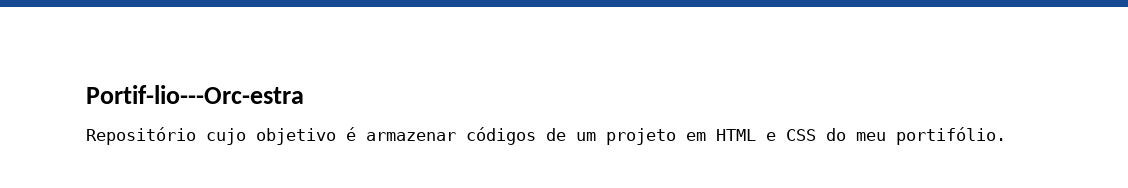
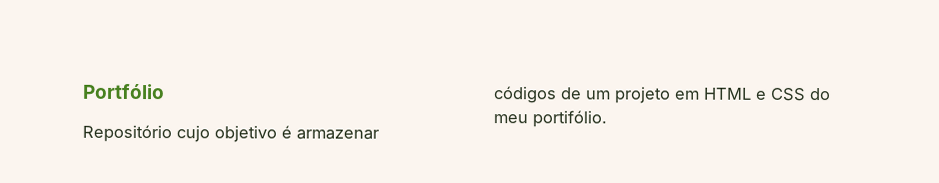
- Portif-lio---Orc-estra
+ Portfólio

